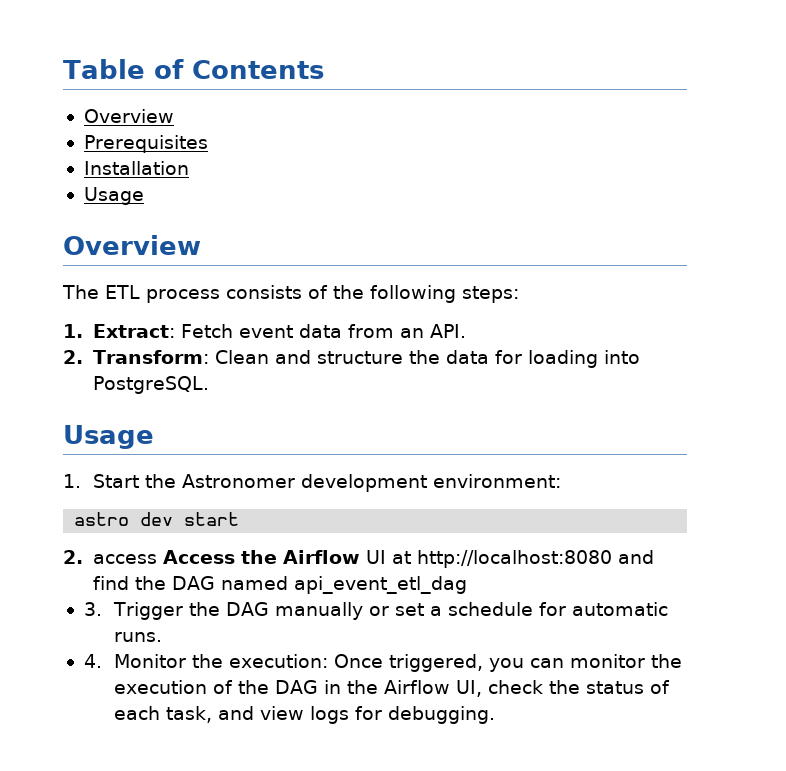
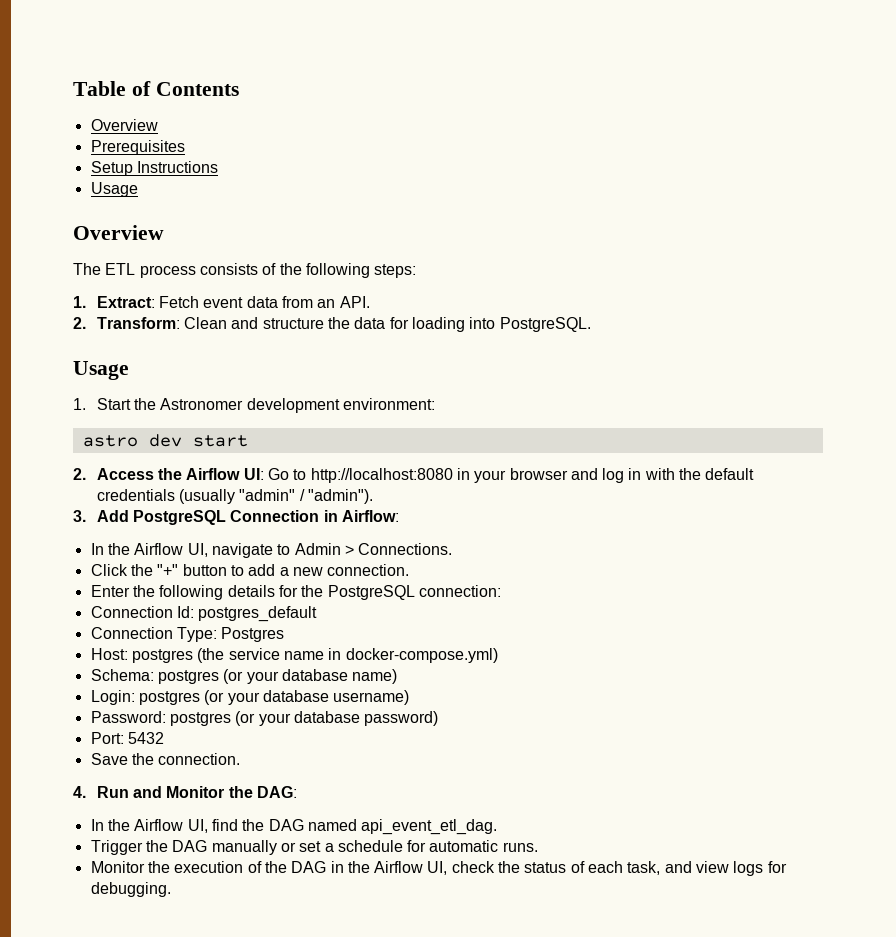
- Installation
+ Setup Instructions
- 2. access Access the Airflow UI at http://localhost:8080 and find the DAG named api_event_etl_dag
- 3. Trigger the DAG manually or set a schedule for automatic runs.
+ 2. Access the Airflow UI: Go to http://localhost:8080 in your browser and log in with the default credentials (usually "admin" / "admin").
+ 3. Add PostgreSQL Connection in Airflow:
+ In the Airflow UI, navigate to Admin > Connections.
+ Click the "+" button to add a new connection.
+ Enter the following details for the PostgreSQL connection:
+ Connection Id: postgres_default
+ Connection Type: Postgres
+ Host: postgres (the service name in docker-compose.yml)
+ Schema: postgres (or your database name)
+ Login: postgres (or your database username)
+ Password: postgres (or your database password)
+ Port: 5432
+ Save the connection.
+ 4. Run and Monitor the DAG:
+ In the Airflow UI, find the DAG named api_event_etl_dag.
+ Trigger the DAG manually or set a schedule for automatic runs.
- 4. Monitor the execution: Once triggered, you can monitor the execution of the DAG in the Airflow UI, check the status of each task, and view logs for debugging.
+ Monitor the execution of the DAG in the Airflow UI, check the status of each task, and view logs for debugging.

